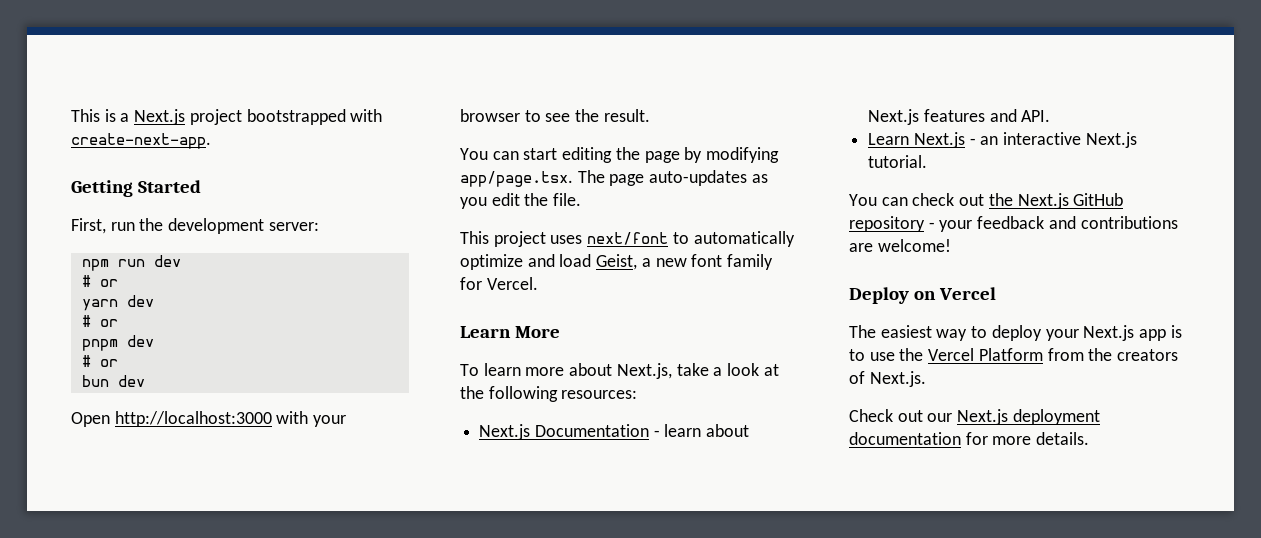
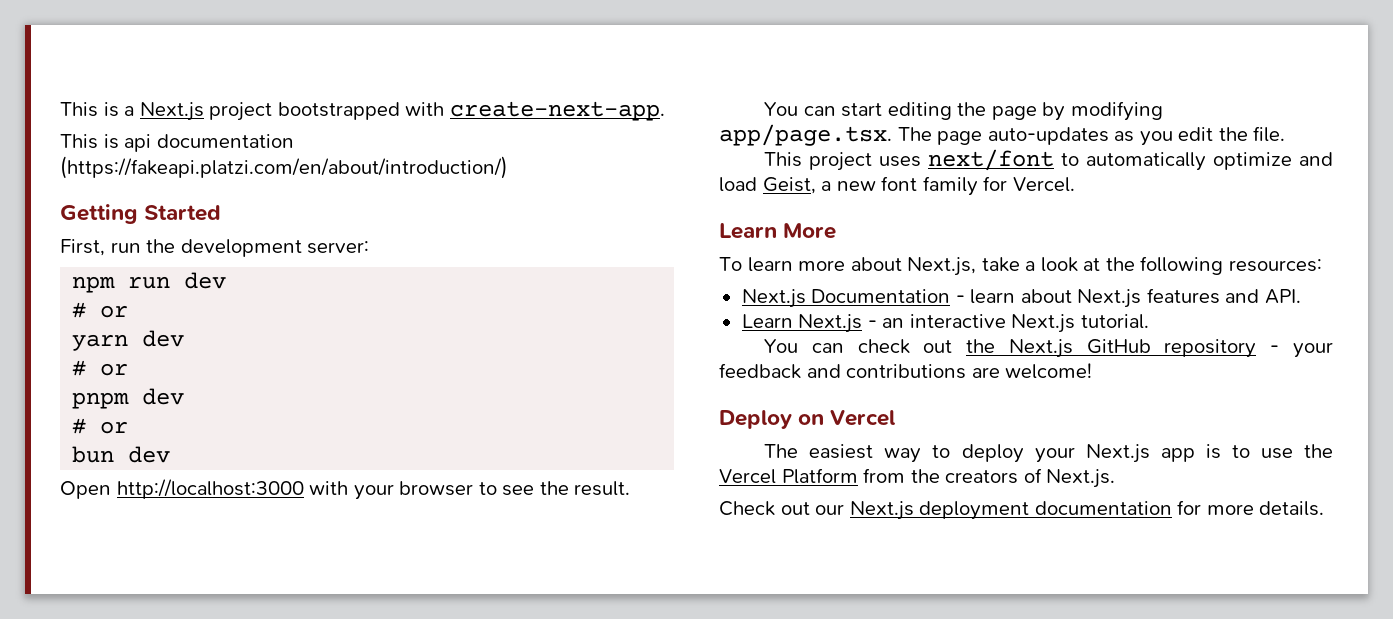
+ This is api documentation (https://fakeapi.platzi.com/en/about/introduction/)

